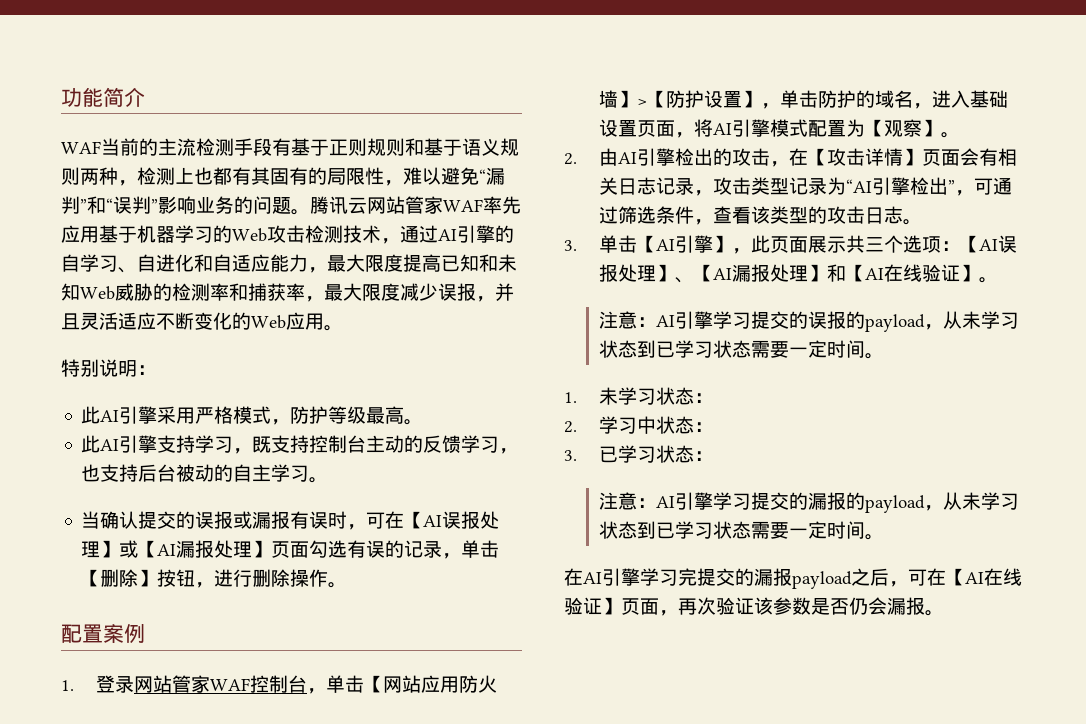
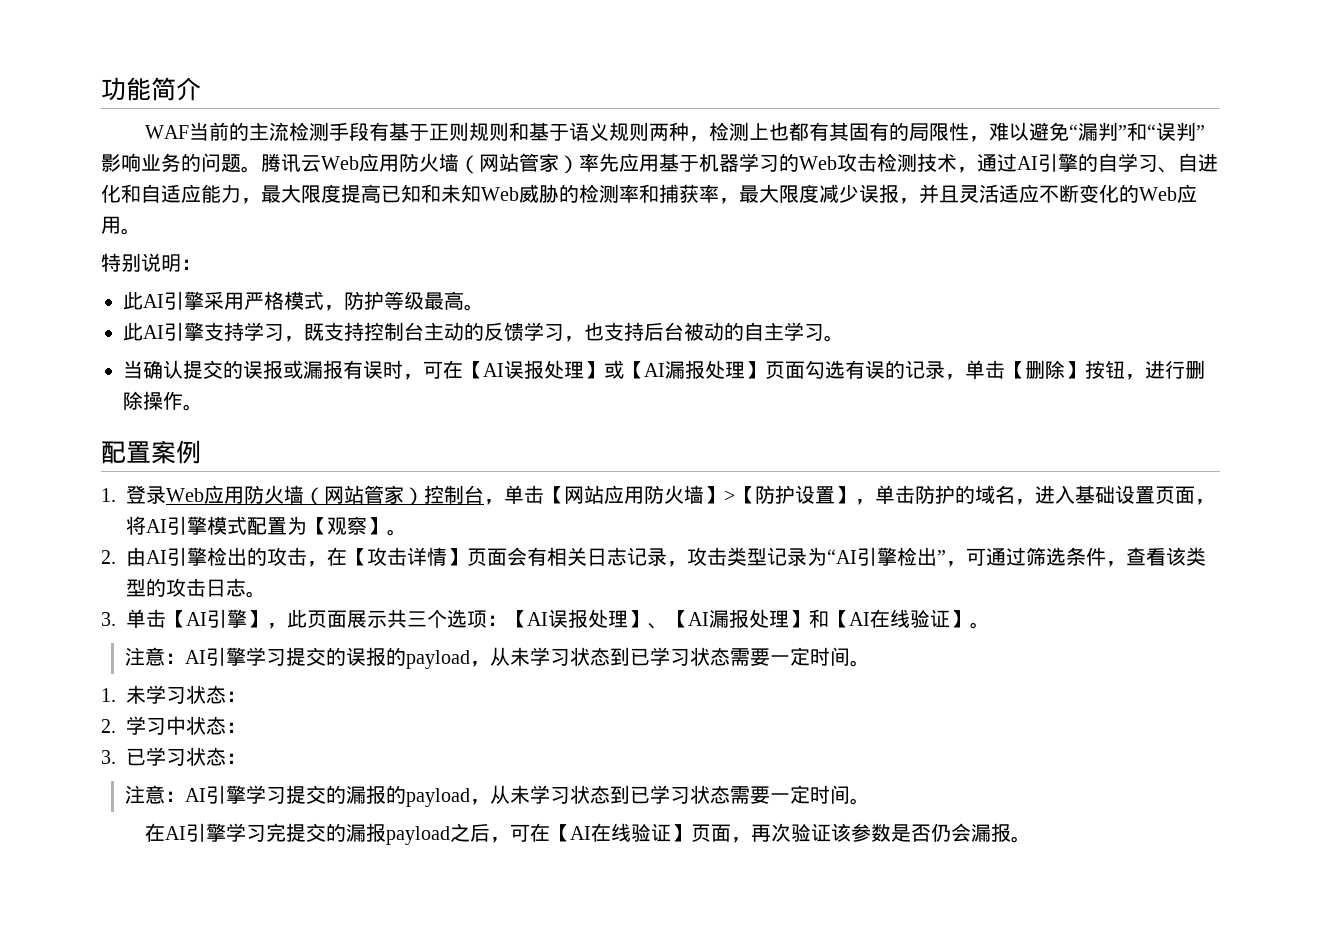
- 腾讯云网站管家WAF率先应用基于机器学习的Web攻击检测技术，通过AI引擎的自学习、自进化和自适应能力，最大限度提高已知和未知Web威胁的检测率和捕获率，最大限度减少误报，并且灵活适应不断变化的Web应用。
+ 腾讯云Web应用防火墙（网站管家）率先应用基于机器学习的Web攻击检测技术，通过AI引擎的自学习、自进化和自适应能力，最大限度提高已知和未知Web威胁的检测率和捕获率，最大限度减少误报，并且灵活适应不断变化的Web应用。
- 1.登录网站管家WAF控制台，单击【网站应用防火墙】>【防护设置】，单击防护的域名，进入基础设置页面，将AI引擎模式配置为【观察】。
+ 1.登录Web应用防火墙（网站管家）控制台，单击【网站应用防火墙】>【防护设置】，单击防护的域名，进入基础设置页面，将AI引擎模式配置为【观察】。

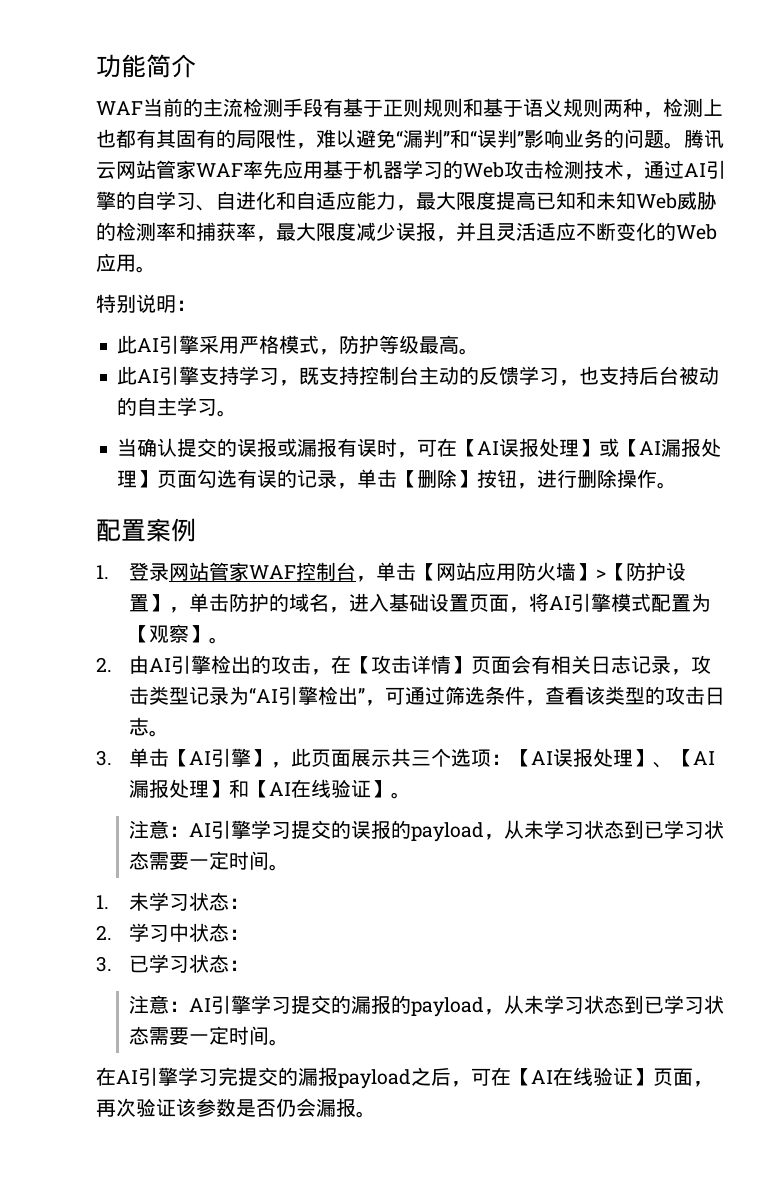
- 腾讯云Web应用防火墙（网站管家）率先应用基于机器学习的Web攻击检测技术，通过AI引擎的自学习、自进化和自适应能力，最大限度提高已知和未知Web威胁的检测率和捕获率，最大限度减少误报，并且灵活适应不断变化的Web应用。
+ 腾讯云网站管家WAF率先应用基于机器学习的Web攻击检测技术，通过AI引擎的自学习、自进化和自适应能力，最大限度提高已知和未知Web威胁的检测率和捕获率，最大限度减少误报，并且灵活适应不断变化的Web应用。
- 1.登录Web应用防火墙（网站管家）控制台，单击【网站应用防火墙】>【防护设置】，单击防护的域名，进入基础设置页面，将AI引擎模式配置为【观察】。
+ 1.登录网站管家WAF控制台，单击【网站应用防火墙】>【防护设置】，单击防护的域名，进入基础设置页面，将AI引擎模式配置为【观察】。

